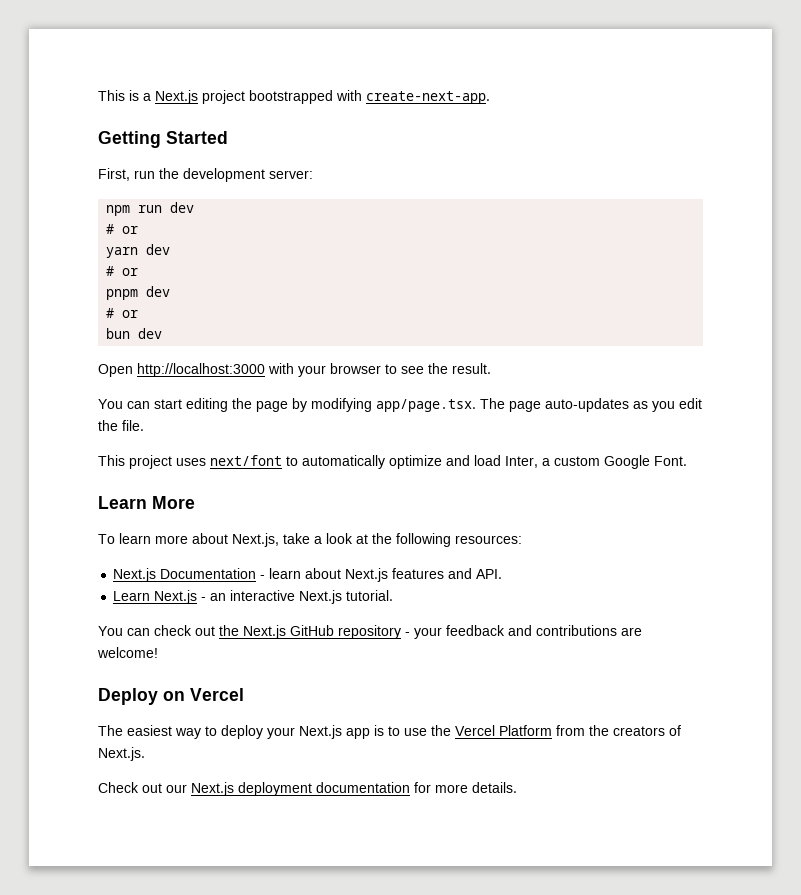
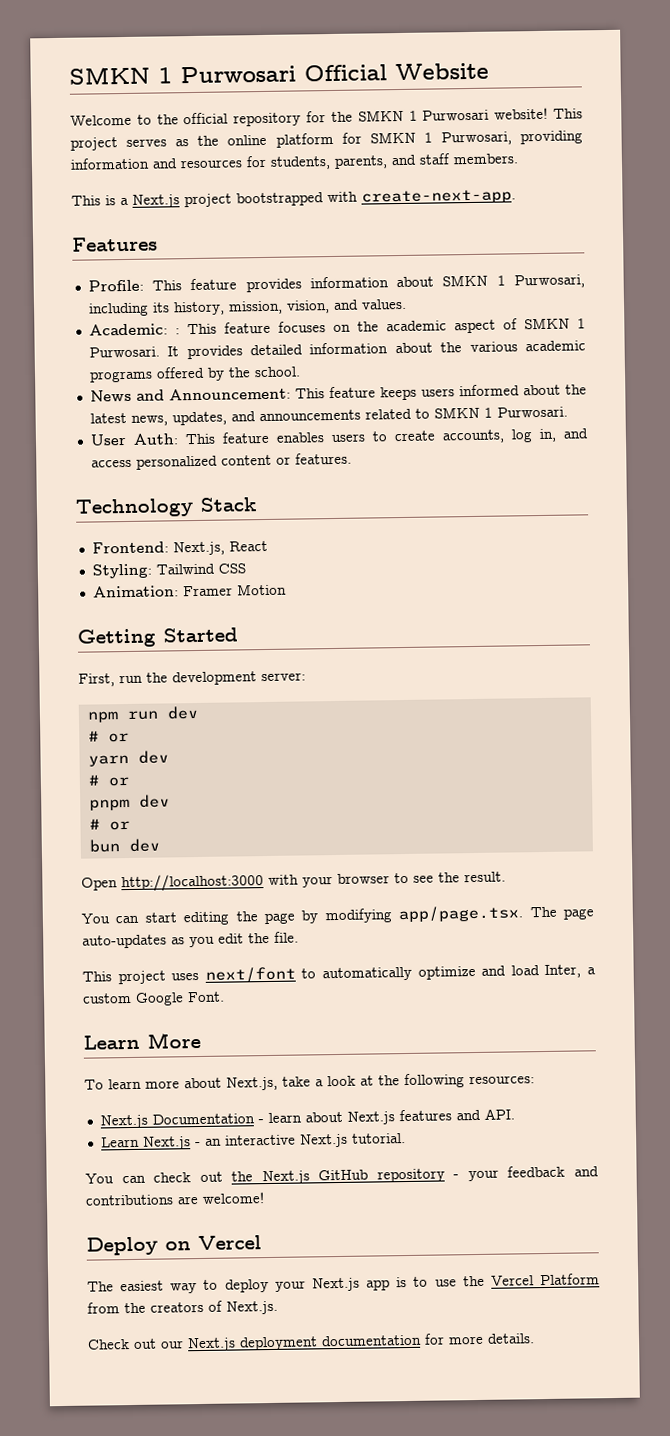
+ SMKN 1 Purwosari Official Website
+ Welcome to the official repository for the SMKN 1 Purwosari website! This project serves as the online platform for SMKN 1 Purwosari, providing information and resources for students, parents, and staff members.
+ Features
+ Profile: This feature provides information about SMKN 1 Purwosari, including its history, mission, vision, and values.
+ Academic: : This feature focuses on the academic aspect of SMKN 1 Purwosari. It provides detailed information about the various academic programs offered by the school.
+ News and Announcement: This feature keeps users informed about the latest news, updates, and announcements related to SMKN 1 Purwosari.
+ User Auth: This feature enables users to create accounts, log in, and access personalized content or features.
+ Technology Stack
+ Frontend: Next.js, React
+ Styling: Tailwind CSS
+ Animation: Framer Motion

